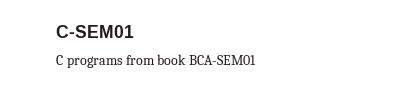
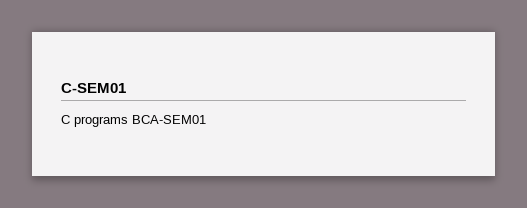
- C programs from book BCA-SEM01
+ C programs BCA-SEM01

